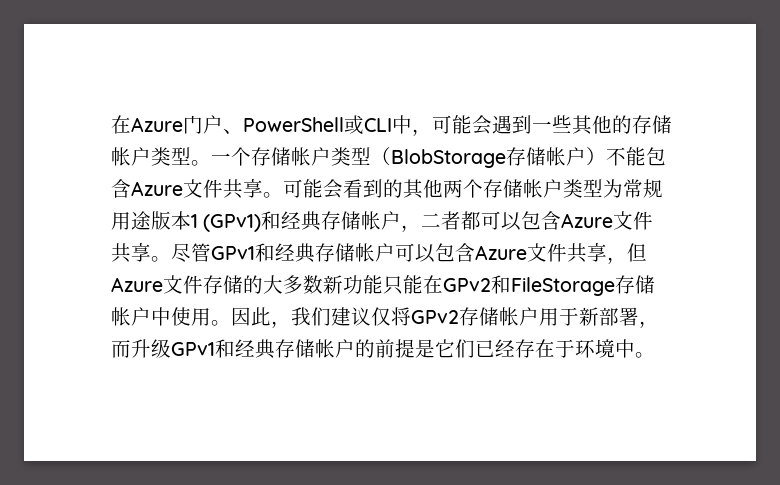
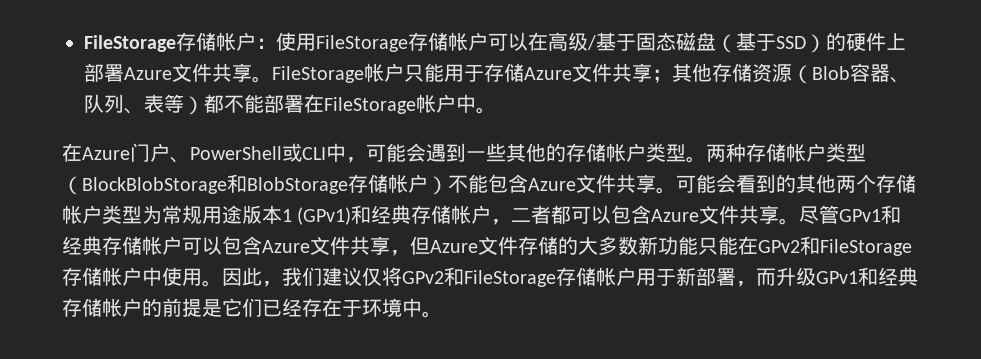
+ FileStorage存储帐户：使用FileStorage存储帐户可以在高级/基于固态磁盘（基于SSD）的硬件上部署Azure文件共享。FileStorage帐户只能用于存储Azure文件共享；其他存储资源（Blob容器、队列、表等）都不能部署在FileStorage帐户中。
- 一个存储帐户类型（BlobStorage存储帐户）不能包含Azure文件共享。
+ 两种存储帐户类型（BlockBlobStorage和BlobStorage存储帐户）不能包含Azure文件共享。
- 因此，我们建议仅将GPv2存储帐户用于新部署，而升级GPv1和经典存储帐户的前提是它们已经存在于环境中。
+ 因此，我们建议仅将GPv2和FileStorage存储帐户用于新部署，而升级GPv1和经典存储帐户的前提是它们已经存在于环境中。

